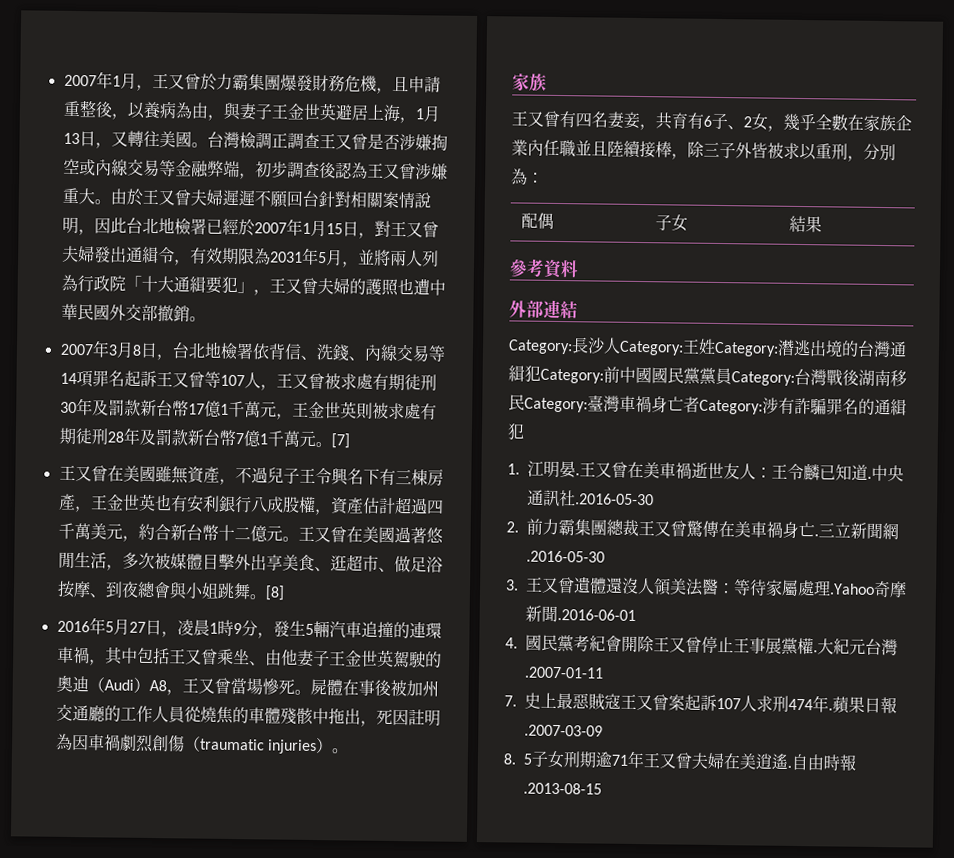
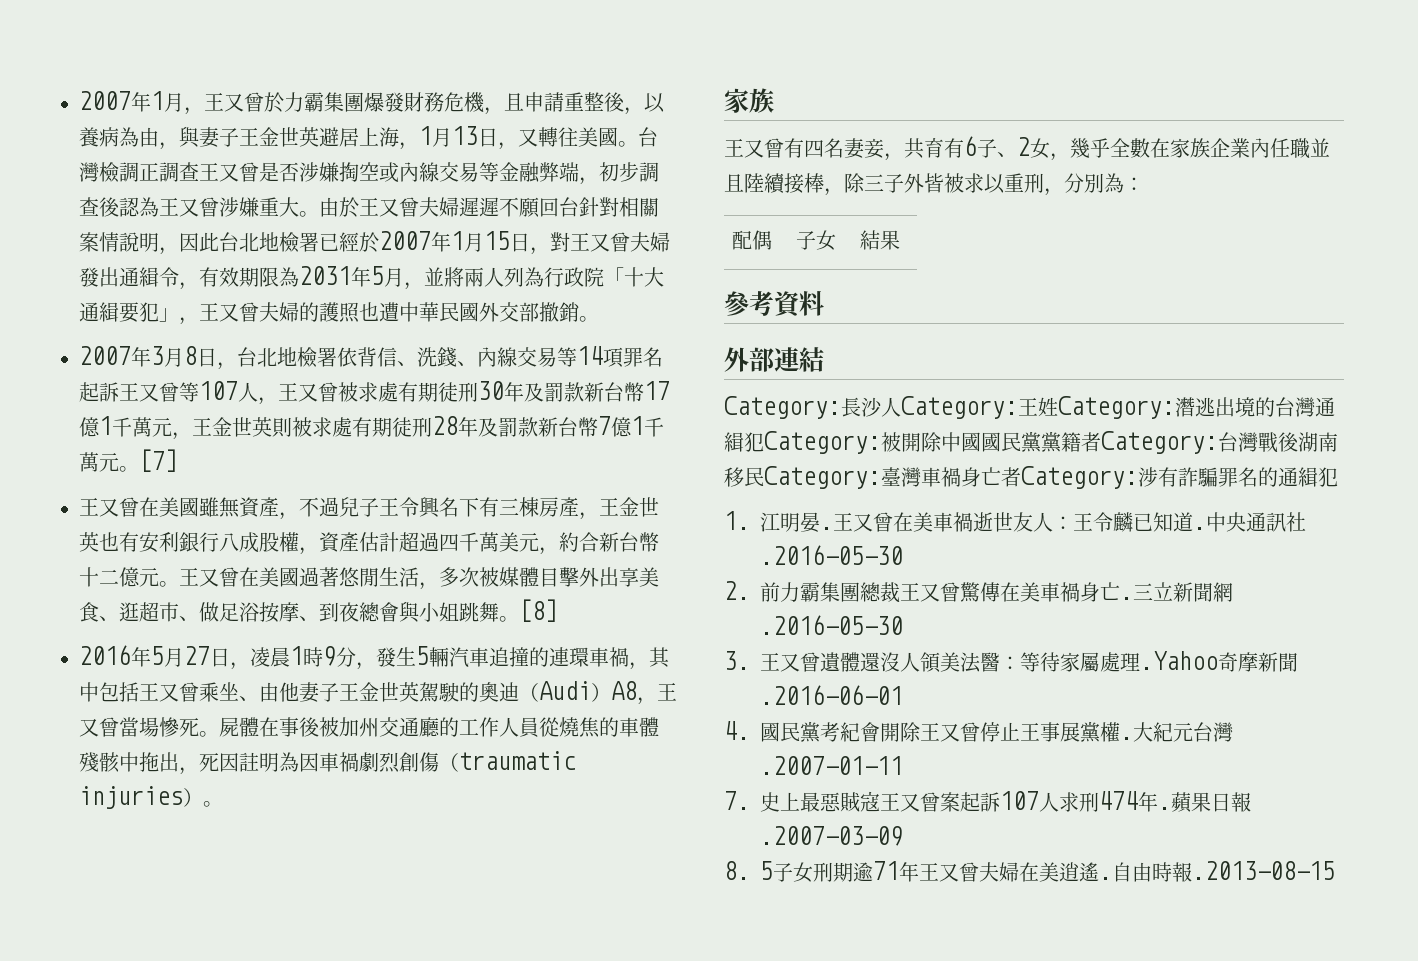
- Category:長沙人Category:王姓Category:潛逃出境的台灣通緝犯Category:前中國國民黨黨員Category:台灣戰後湖南移民Category:臺灣車禍身亡者Category:涉有詐騙罪名的通緝犯
+ Category:長沙人Category:王姓Category:潛逃出境的台灣通緝犯Category:被開除中國國民黨黨籍者Category:台灣戰後湖南移民Category:臺灣車禍身亡者Category:涉有詐騙罪名的通緝犯

